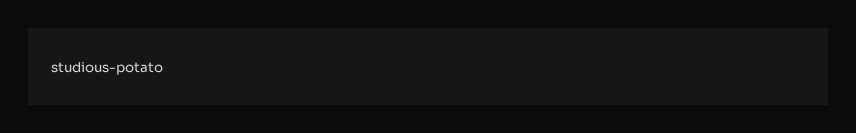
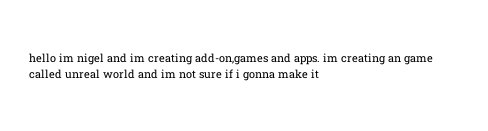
- studious-potato
+ hello im nigel and im creating add-on,games and apps. im creating an game called unreal world and im not sure if i gonna make it

